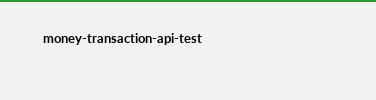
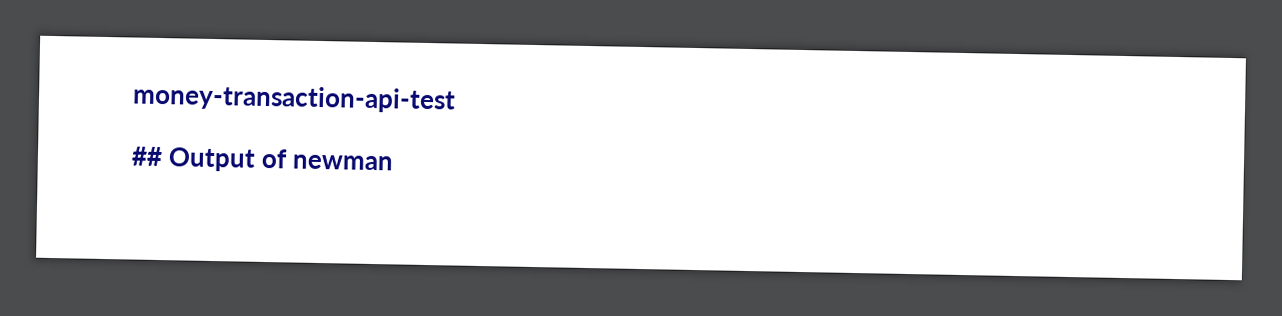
+ ## Output of newman

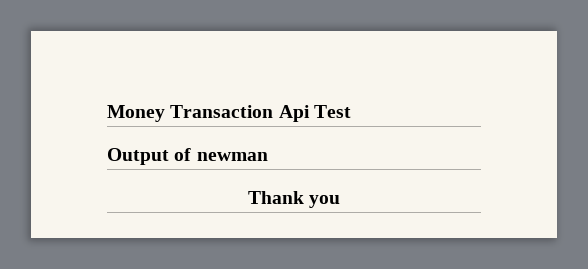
- money-transaction-api-test
- ## Output of newman
+ Money Transaction Api Test
+ Output of newman
+ Thank you

